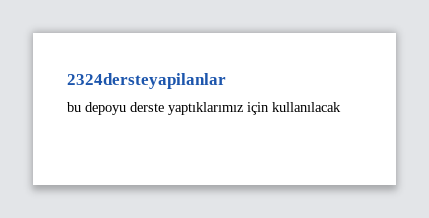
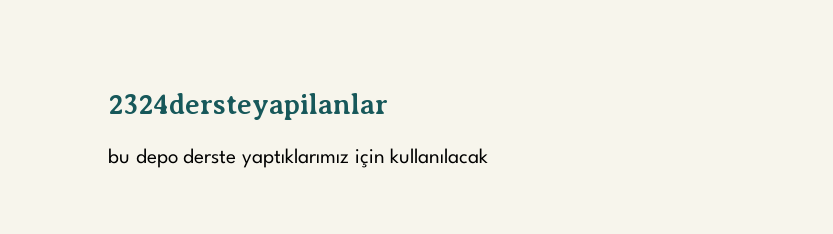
- bu depoyu derste yaptıklarımız için kullanılacak
+ bu depo derste yaptıklarımız için kullanılacak

